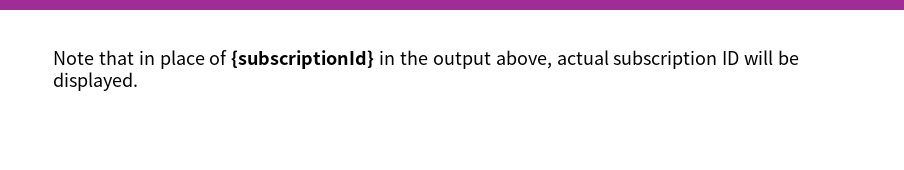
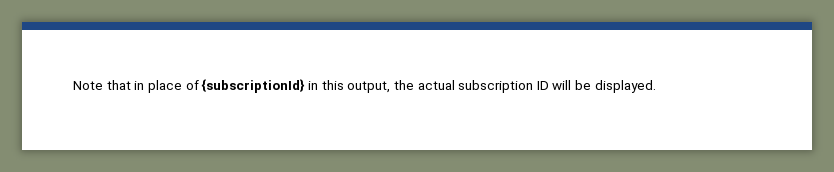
- Note that in place of {subscriptionId} in the output above, actual subscription ID will be displayed.
+ Note that in place of {subscriptionId} in this output, the actual subscription ID will be displayed.

